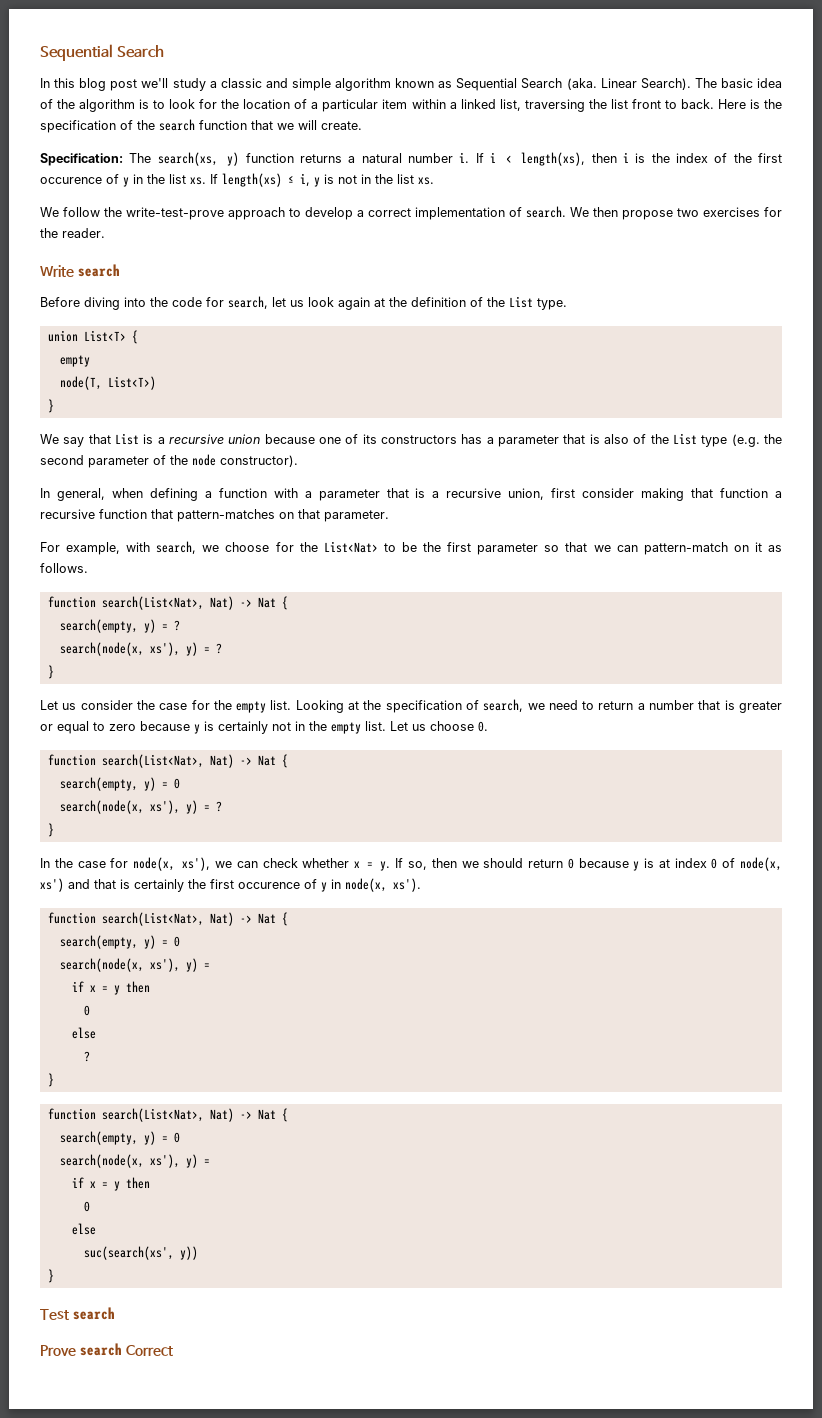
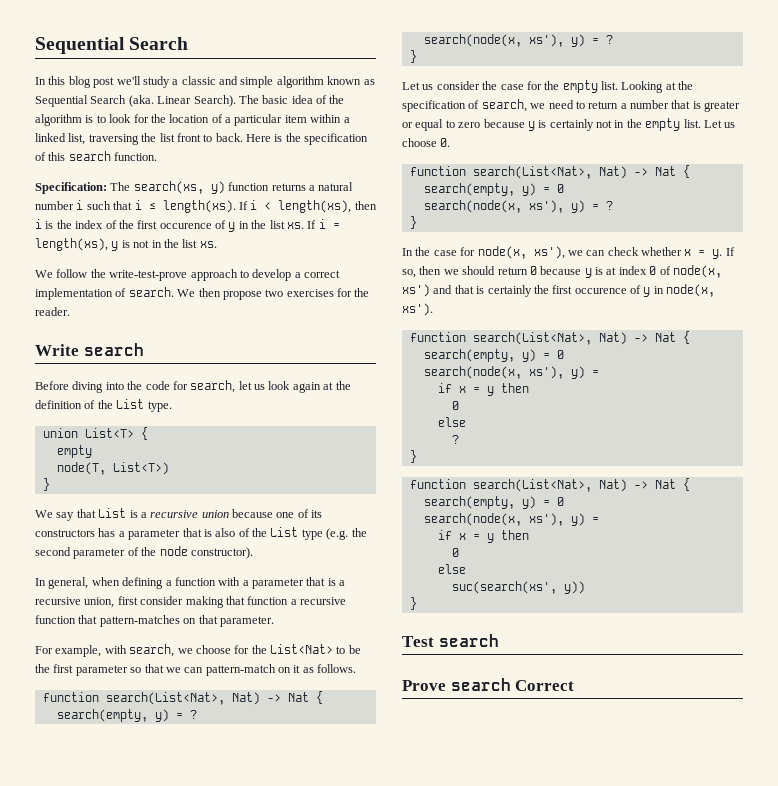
- Here is the specification of the search function that we will create.
+ Here is the specification of this search function.
- Specification: The search(xs, y) function returns a natural number i.
+ Specification: The search(xs, y) function returns a natural number i such that i ≤ length(xs).
- If length(xs) ≤ i, y is not in the list xs.
+ If i = length(xs), y is not in the list xs.

